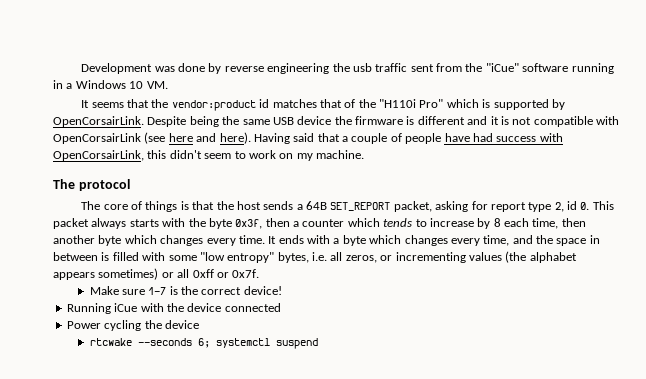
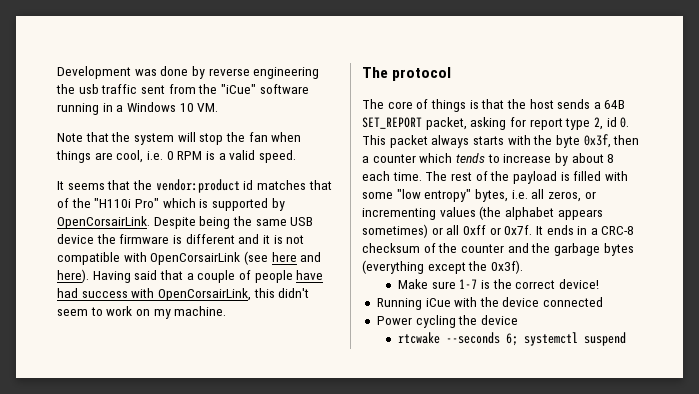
+ Note that the system will stop the fan when things are cool, i.e. 0 RPM is a valid speed.
- The core of things is that the host sends a 64B SET_REPORT packet, asking for report type 2, id 0. This packet always starts with the byte 0x3f, then a counter which tends to increase by 8 each time, then another byte which changes every time. It ends with a byte which changes every time, and the space in between is filled with some "low entropy" bytes, i.e. all zeros, or incrementing values (the alphabet appears sometimes) or all 0xff or 0x7f.
+ The core of things is that the host sends a 64B SET_REPORT packet, asking for report type 2, id 0. This packet always starts with the byte 0x3f, then a counter which tends to increase by about 8 each time. The rest of the payload is filled with some "low entropy" bytes, i.e. all zeros, or incrementing values (the alphabet appears sometimes) or all 0xff or 0x7f. It ends in a CRC-8 checksum of the counter and the garbage bytes (everything except the 0x3f).

